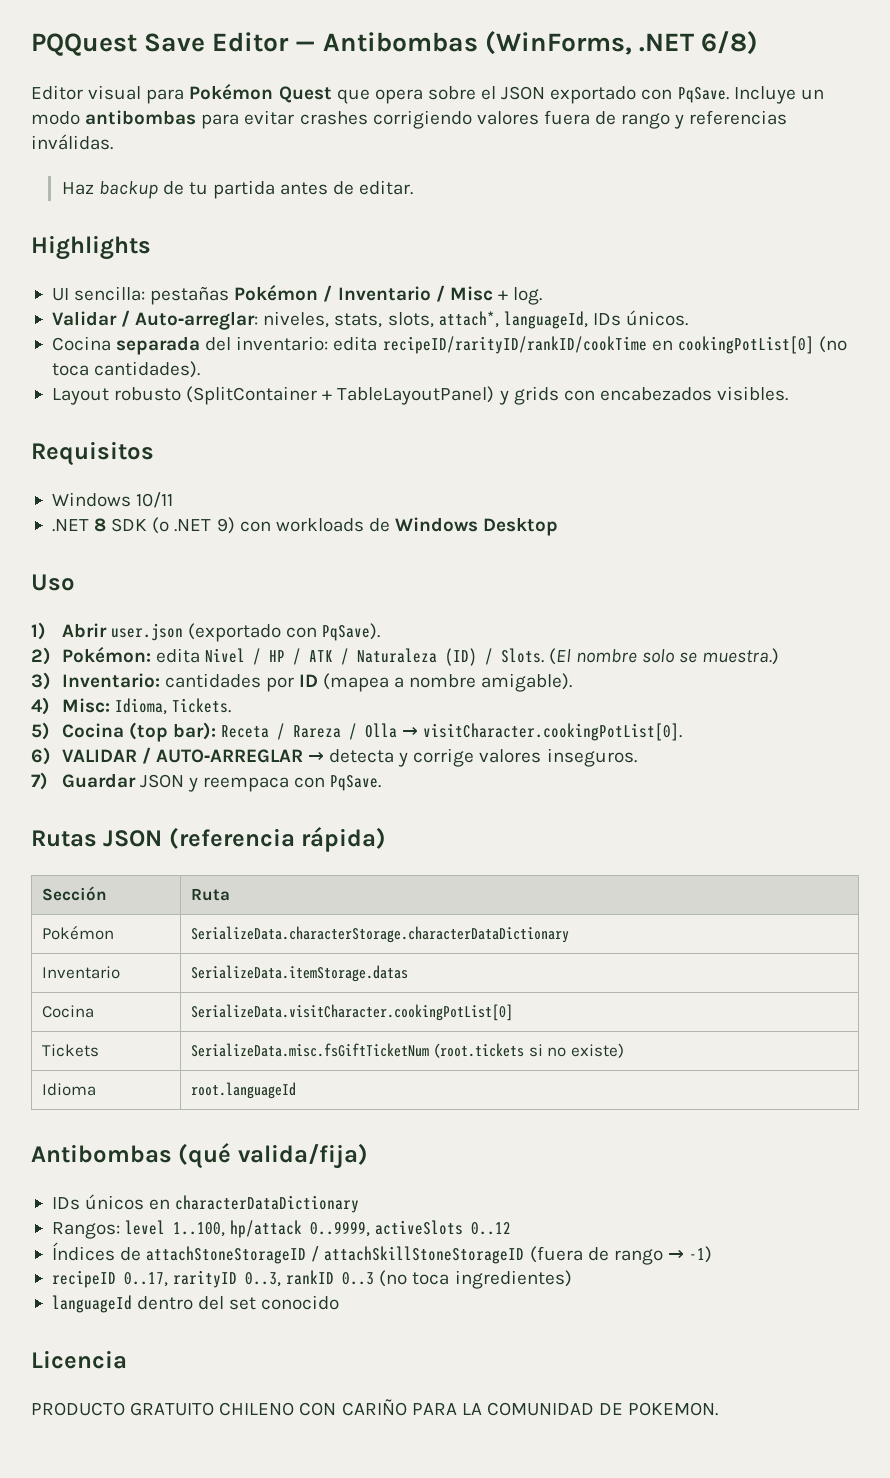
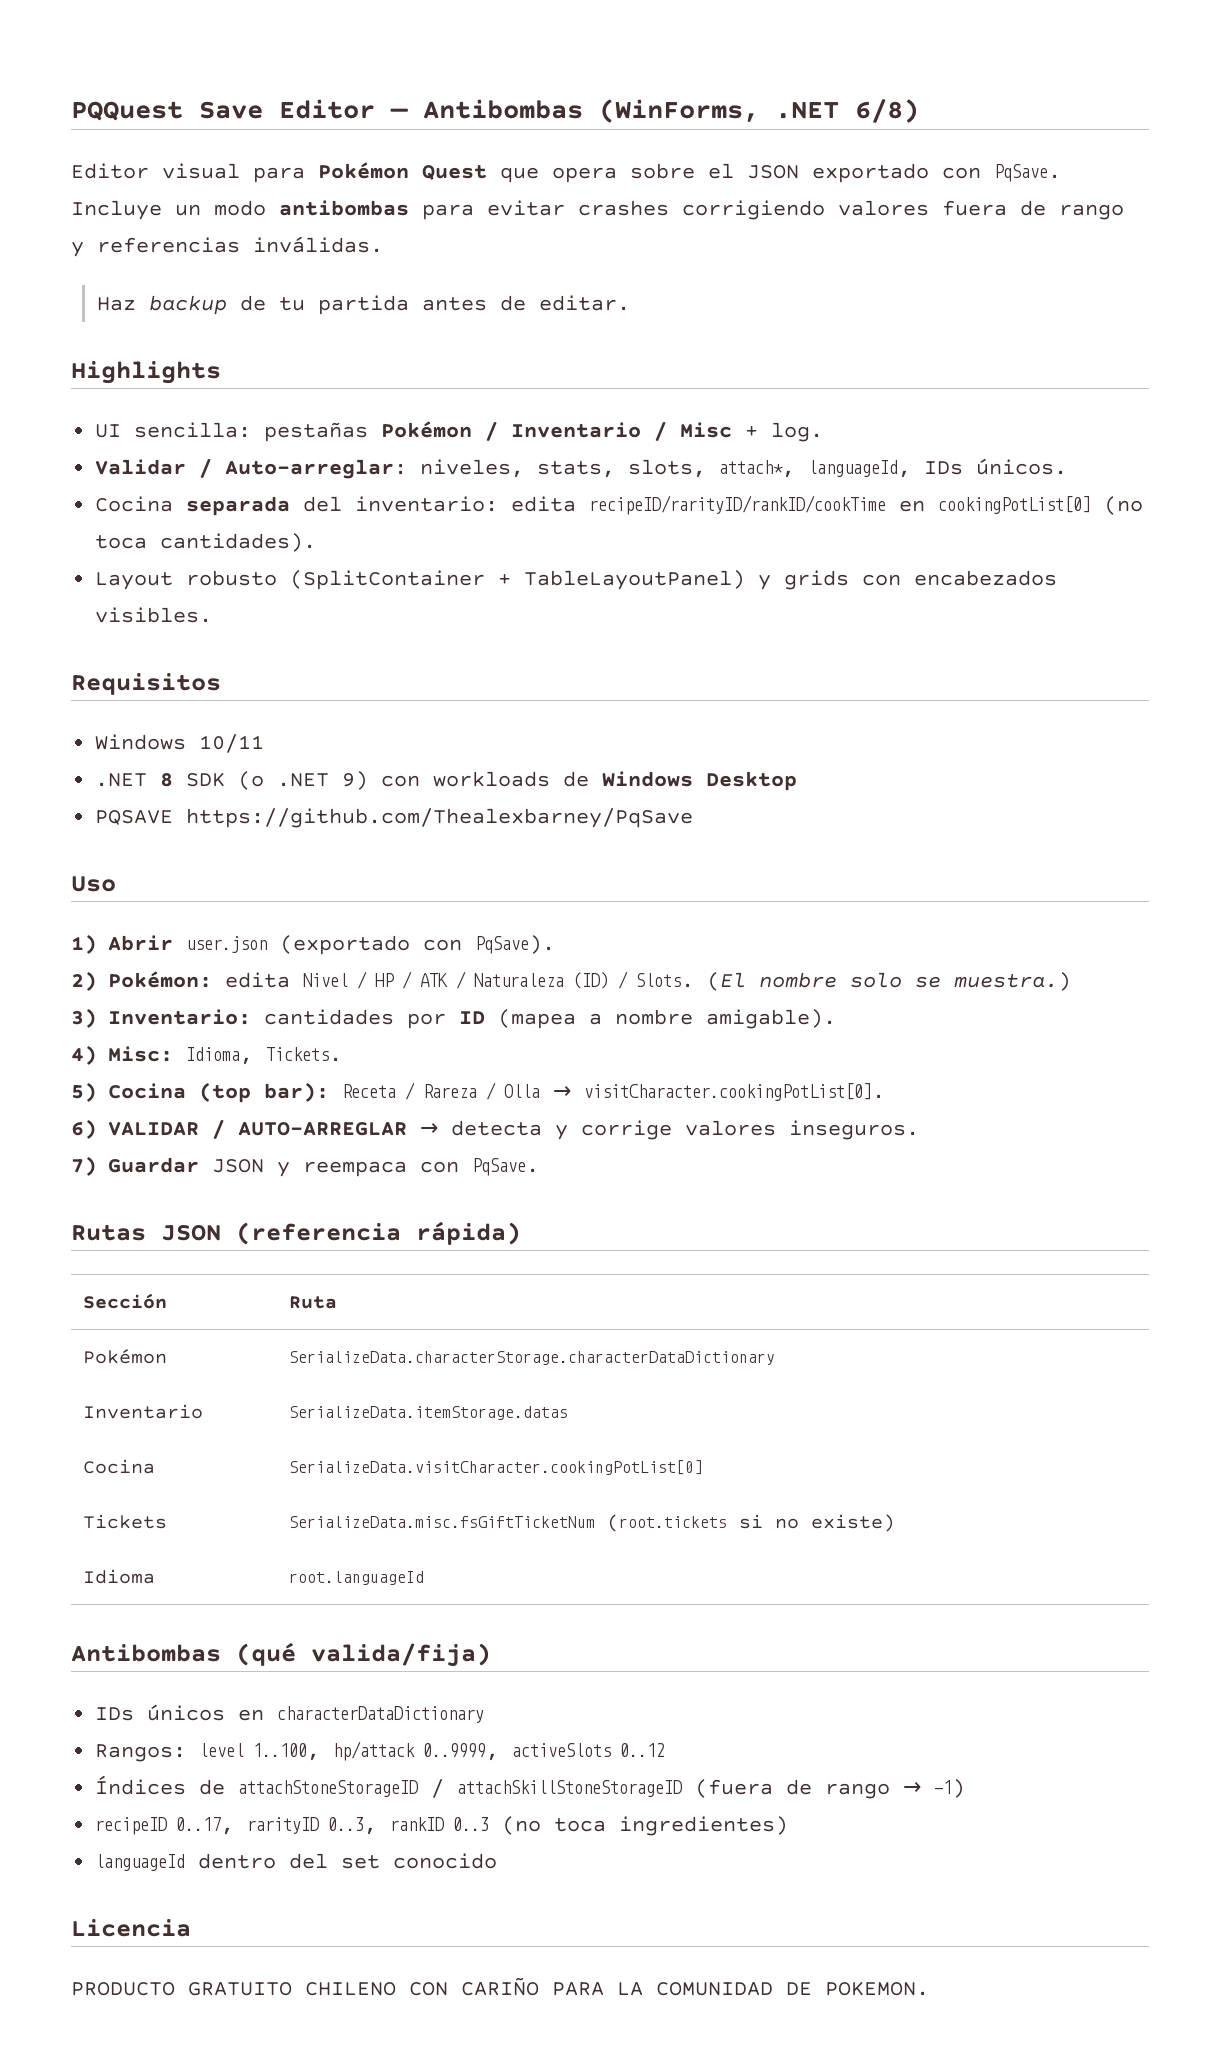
+ PQSAVE https://github.com/Thealexbarney/PqSave

